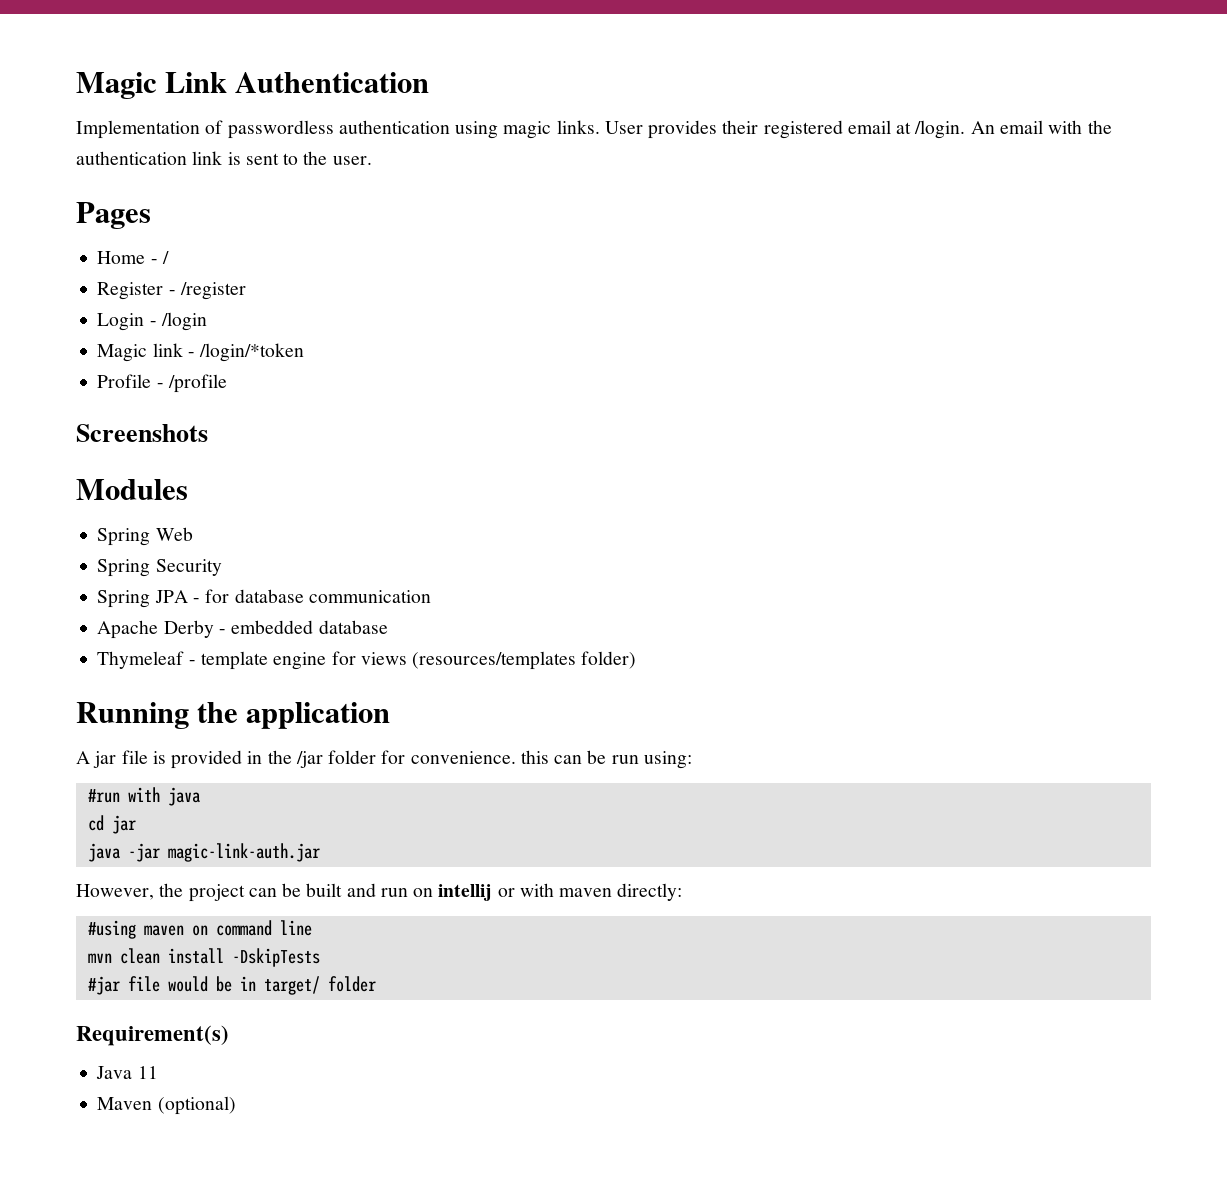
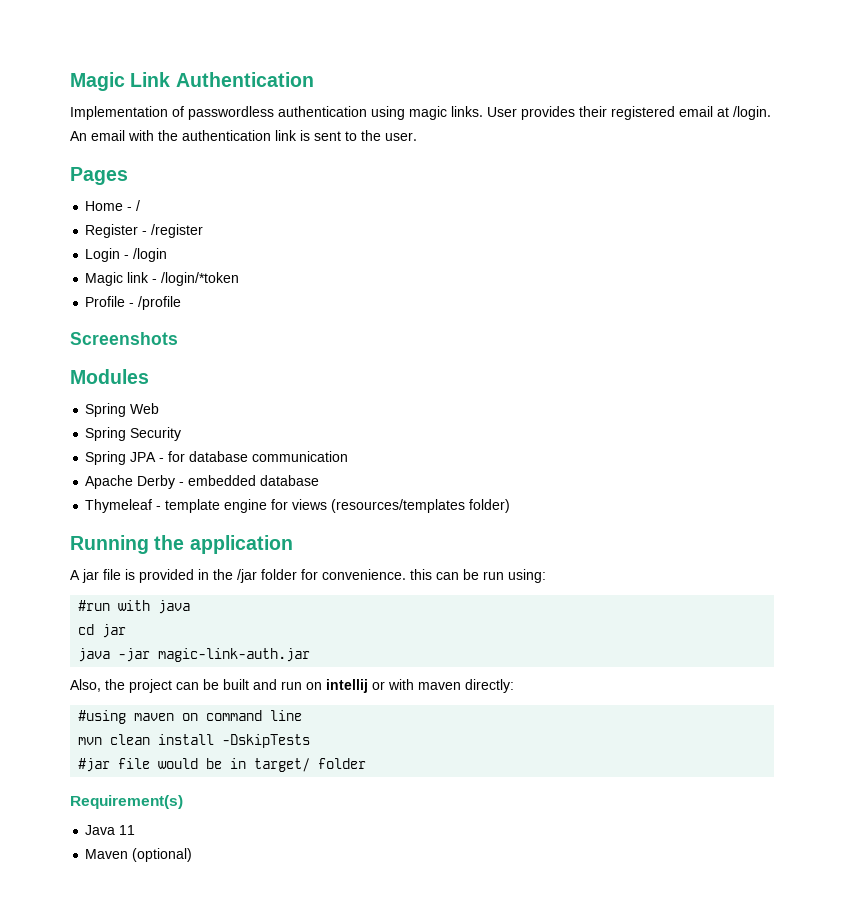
- However, the project can be built and run on intellij or with maven directly:
+ Also, the project can be built and run on intellij or with maven directly:

